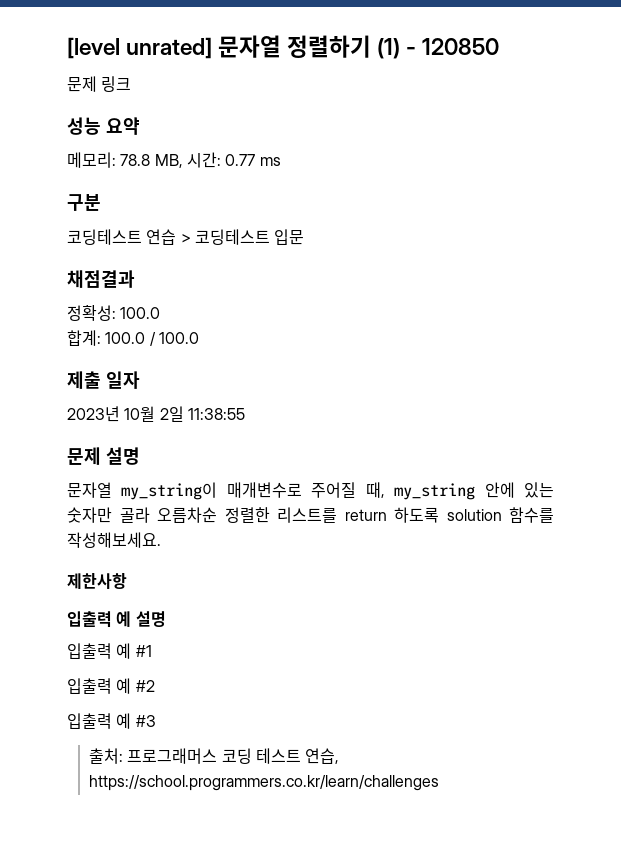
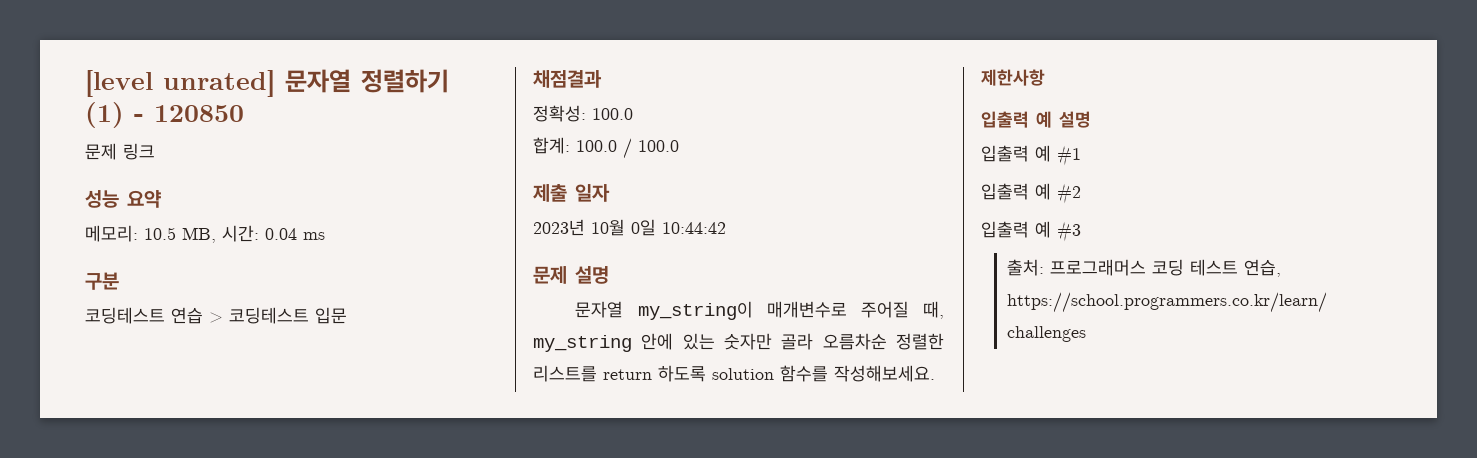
- 메모리: 78.8 MB, 시간: 0.77 ms
+ 메모리: 10.5 MB, 시간: 0.04 ms
- 2023년 10월 2일 11:38:55
+ 2023년 10월 0일 10:44:42

